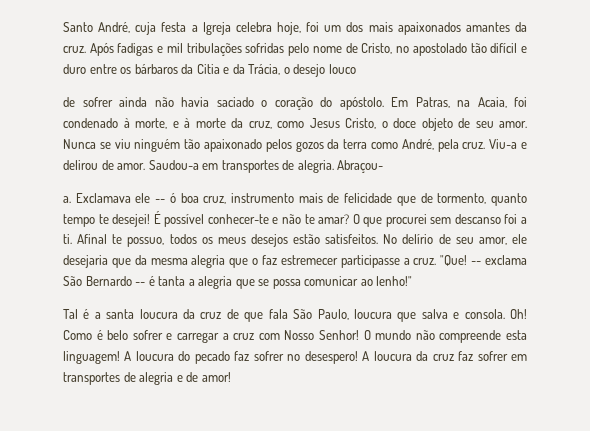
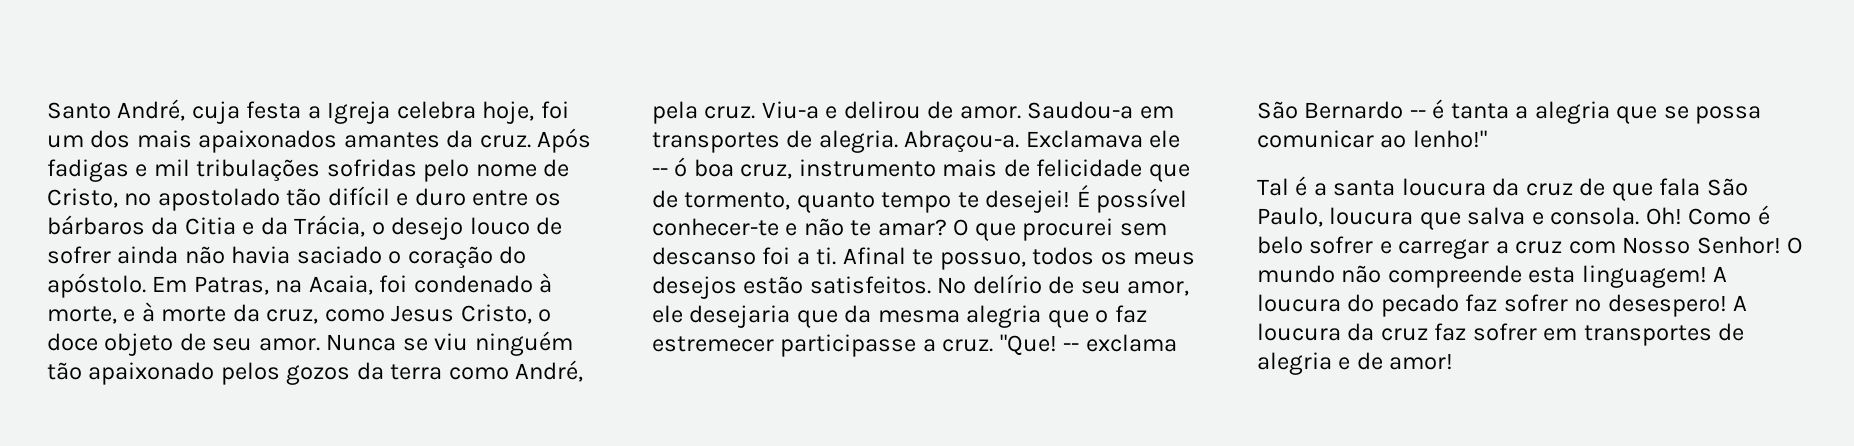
- Após fadigas e mil tribulações sofridas pelo nome de Cristo, no apostolado tão difícil e duro entre os bárbaros da Citia e da Trácia, o desejo louco
- de sofrer ainda não havia saciado o coração do apóstolo.
+ Após fadigas e mil tribulações sofridas pelo nome de Cristo, no apostolado tão difícil e duro entre os bárbaros da Citia e da Trácia, o desejo louco de sofrer ainda não havia saciado o coração do apóstolo.
- Abraçou-
- a.
+ Abraçou-a.

